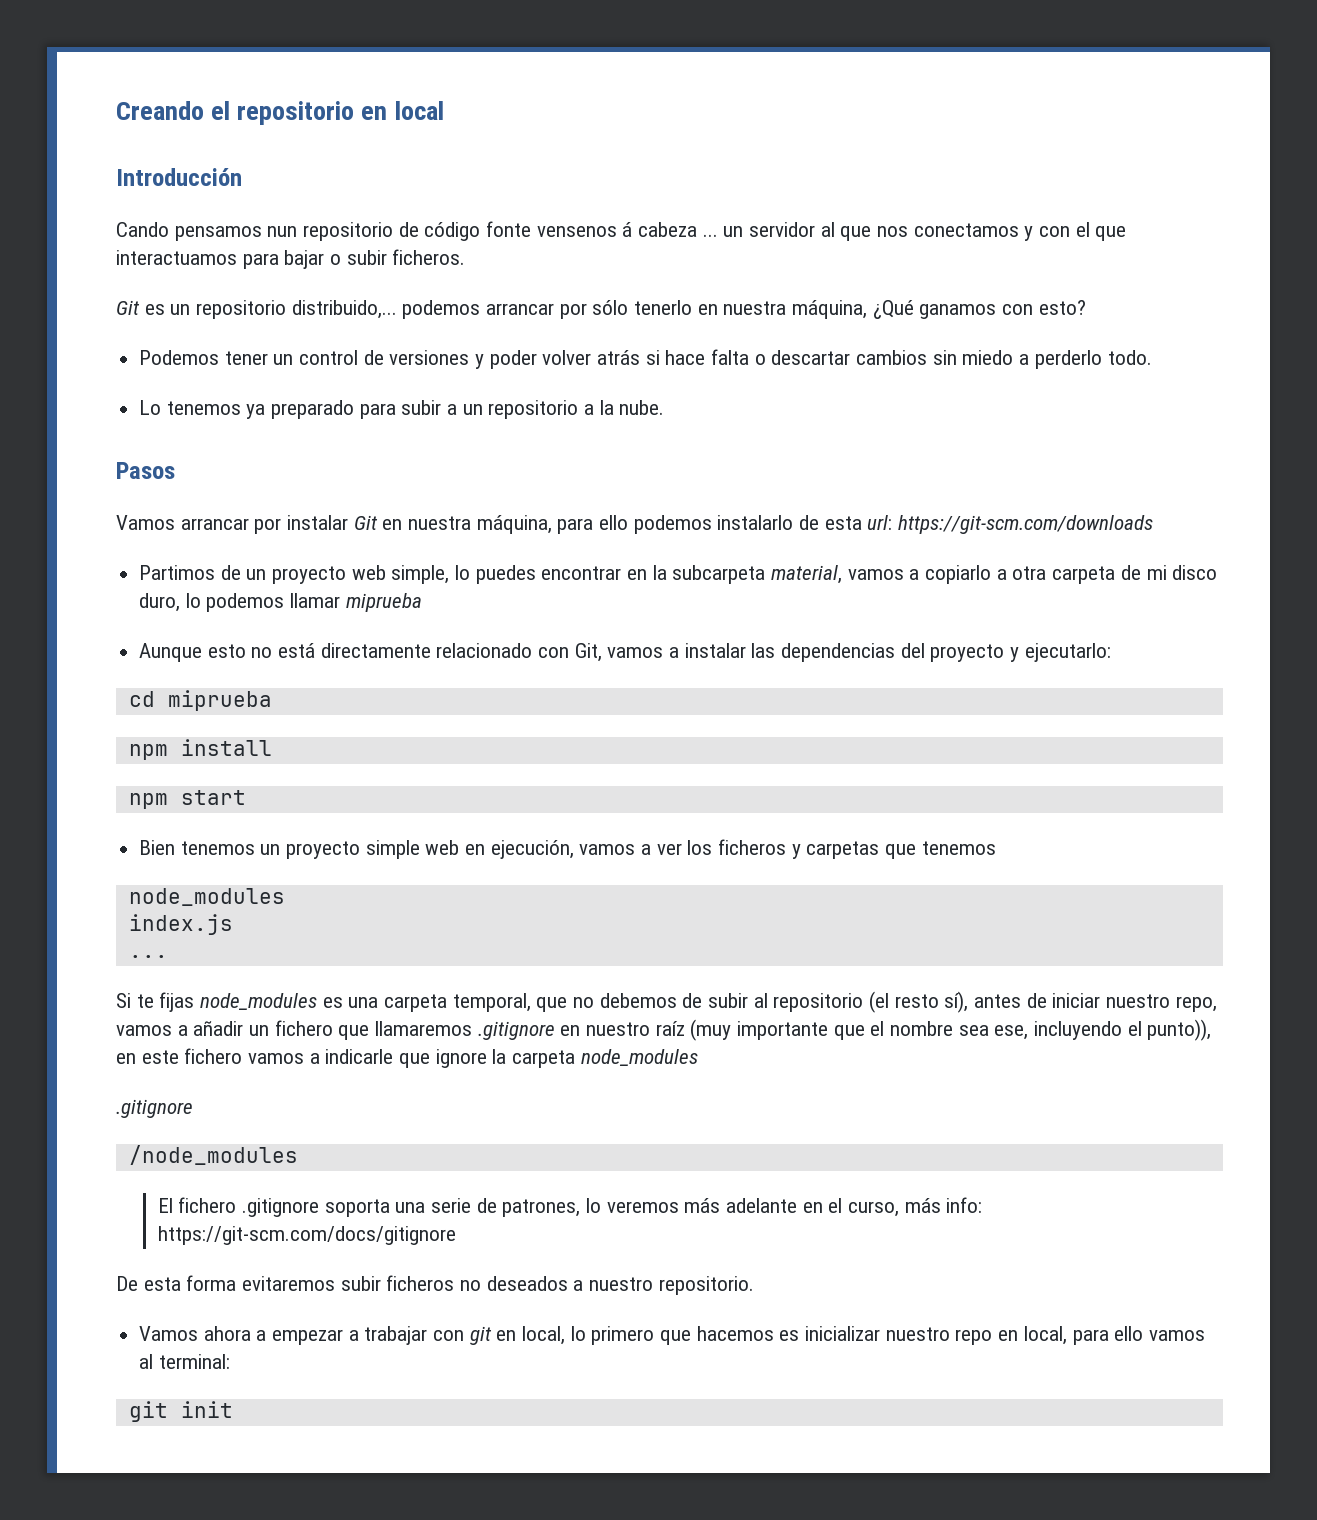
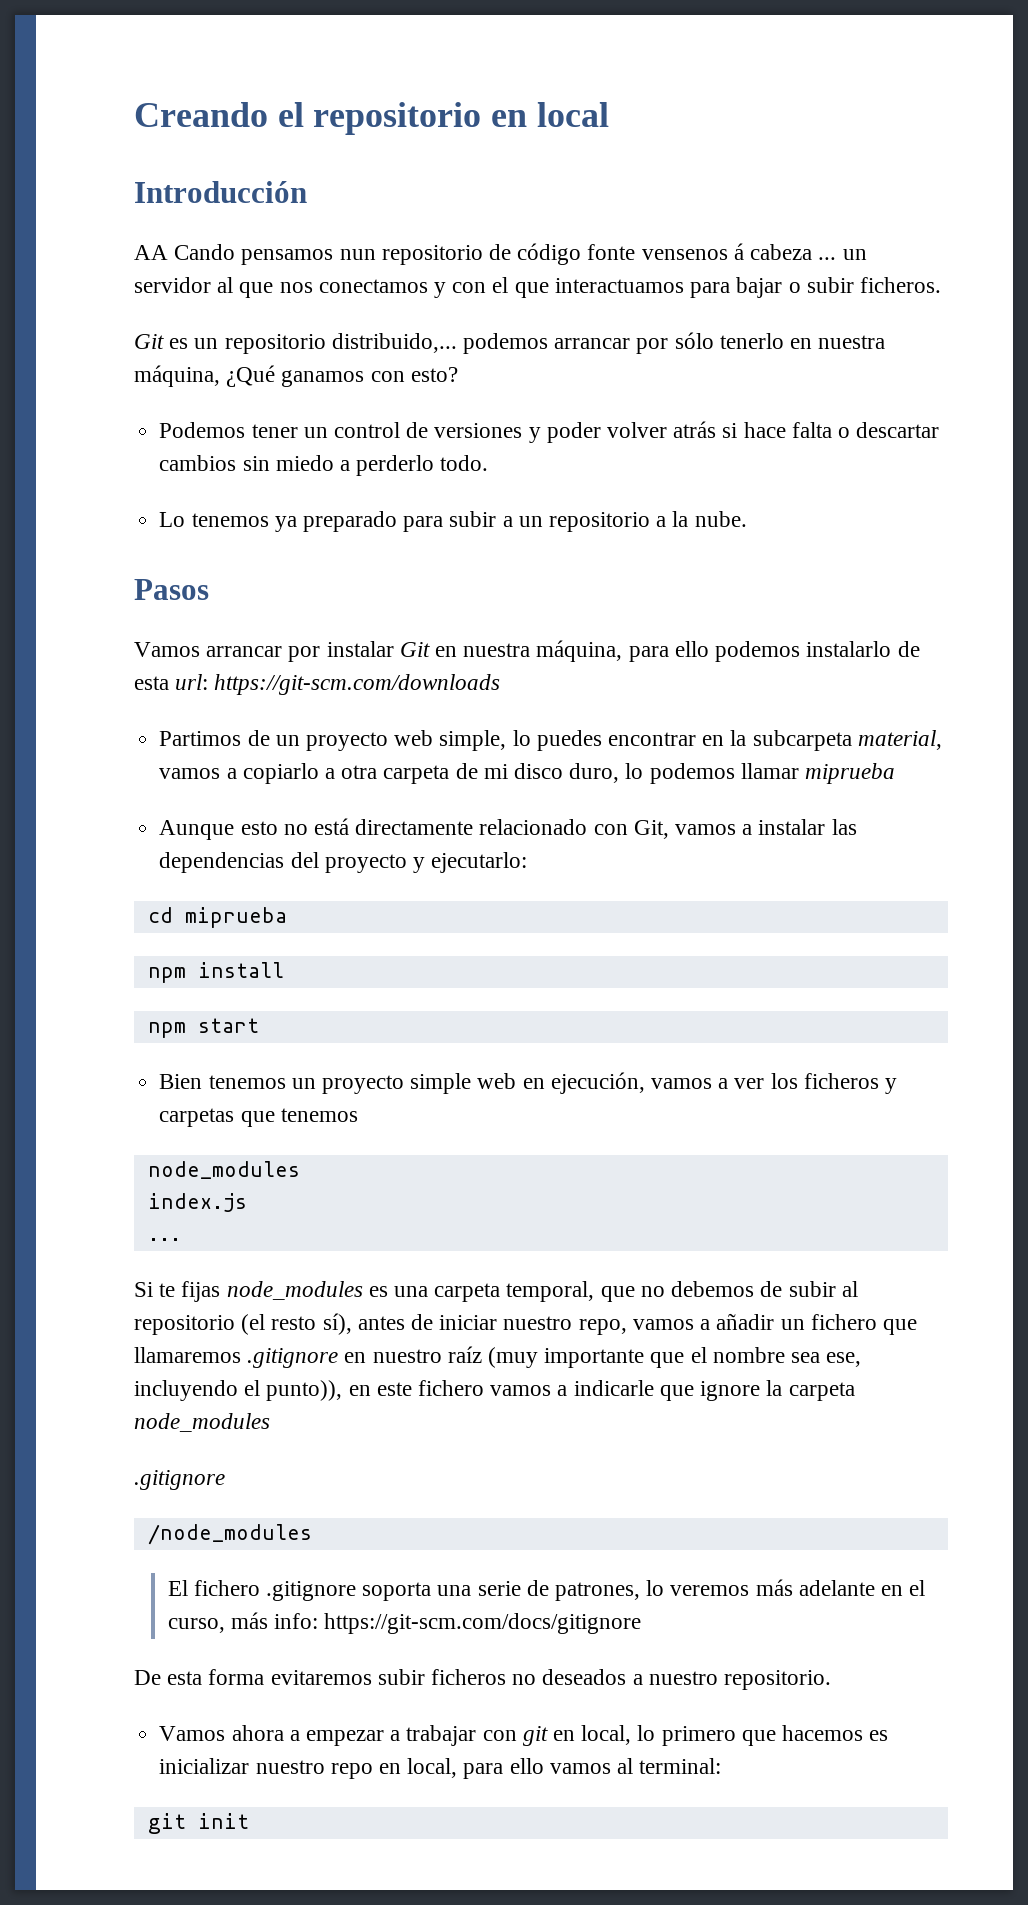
- Cando pensamos nun repositorio de código fonte vensenos á cabeza ... un servidor al que nos conectamos y con el que interactuamos para bajar o subir ficheros.
+ AA Cando pensamos nun repositorio de código fonte vensenos á cabeza ... un servidor al que nos conectamos y con el que interactuamos para bajar o subir ficheros.

